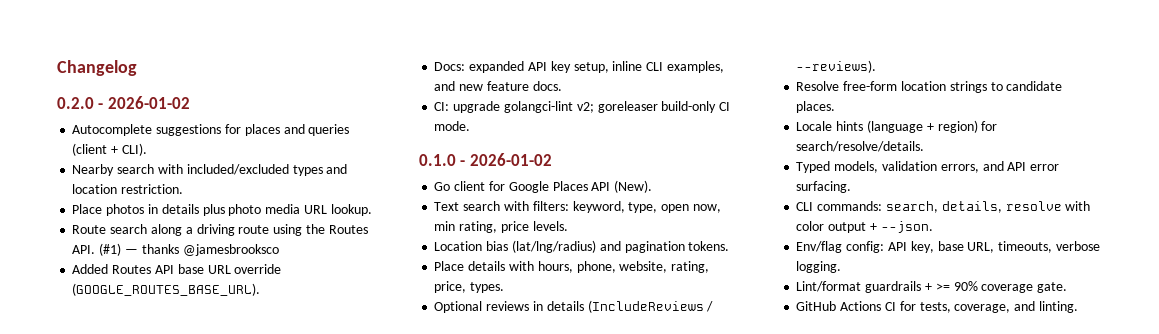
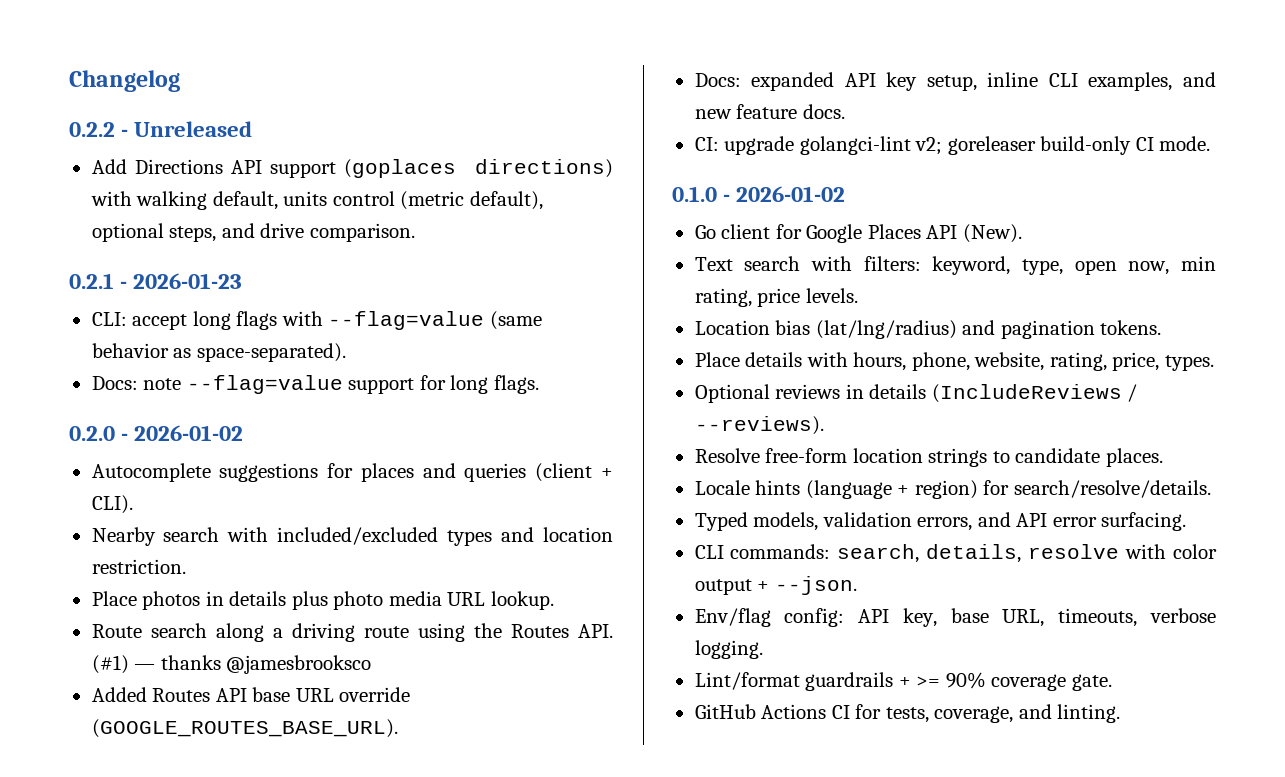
+ 0.2.2 - Unreleased
+ Add Directions API support (goplaces directions) with walking default, units control (metric default), optional steps, and drive comparison.
+ 0.2.1 - 2026-01-23
+ CLI: accept long flags with --flag=value (same behavior as space-separated).
+ Docs: note --flag=value support for long flags.

